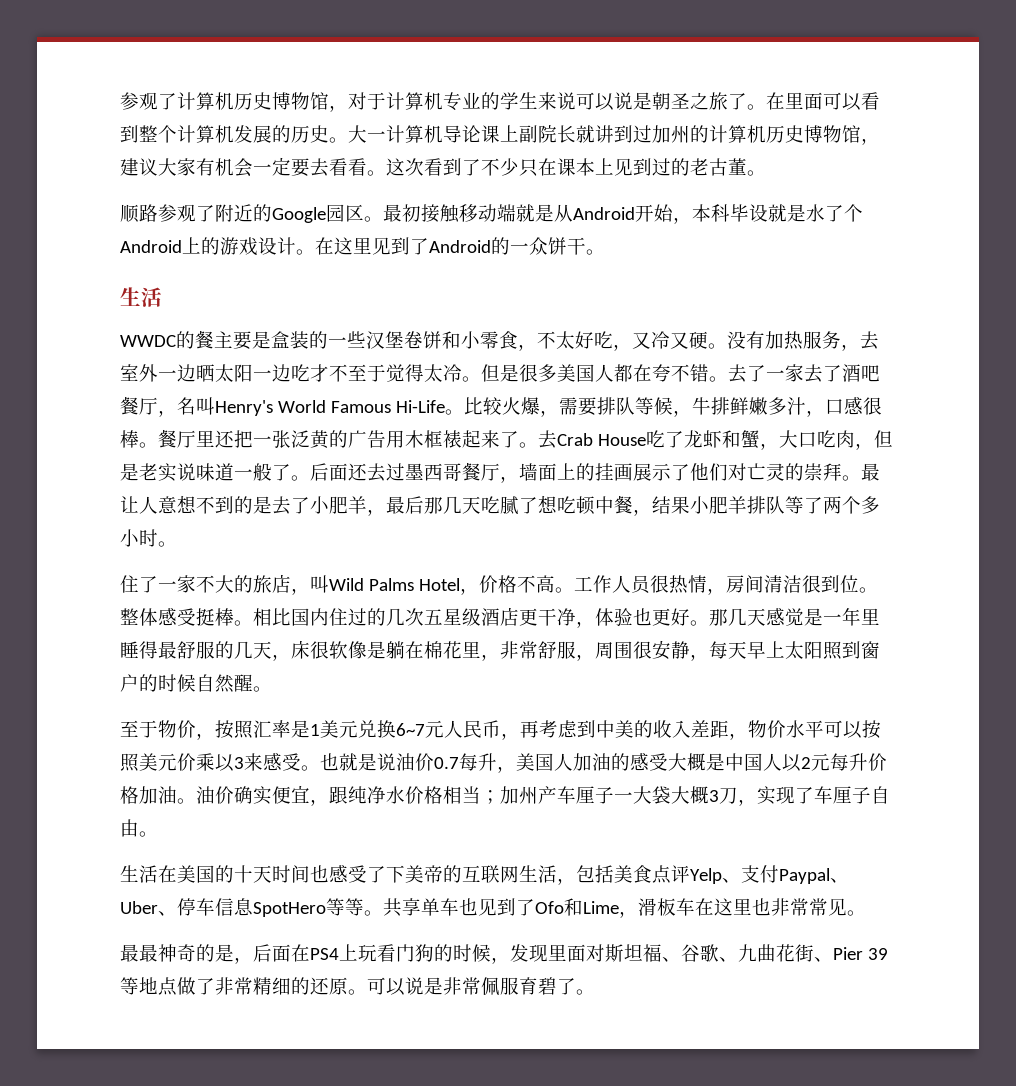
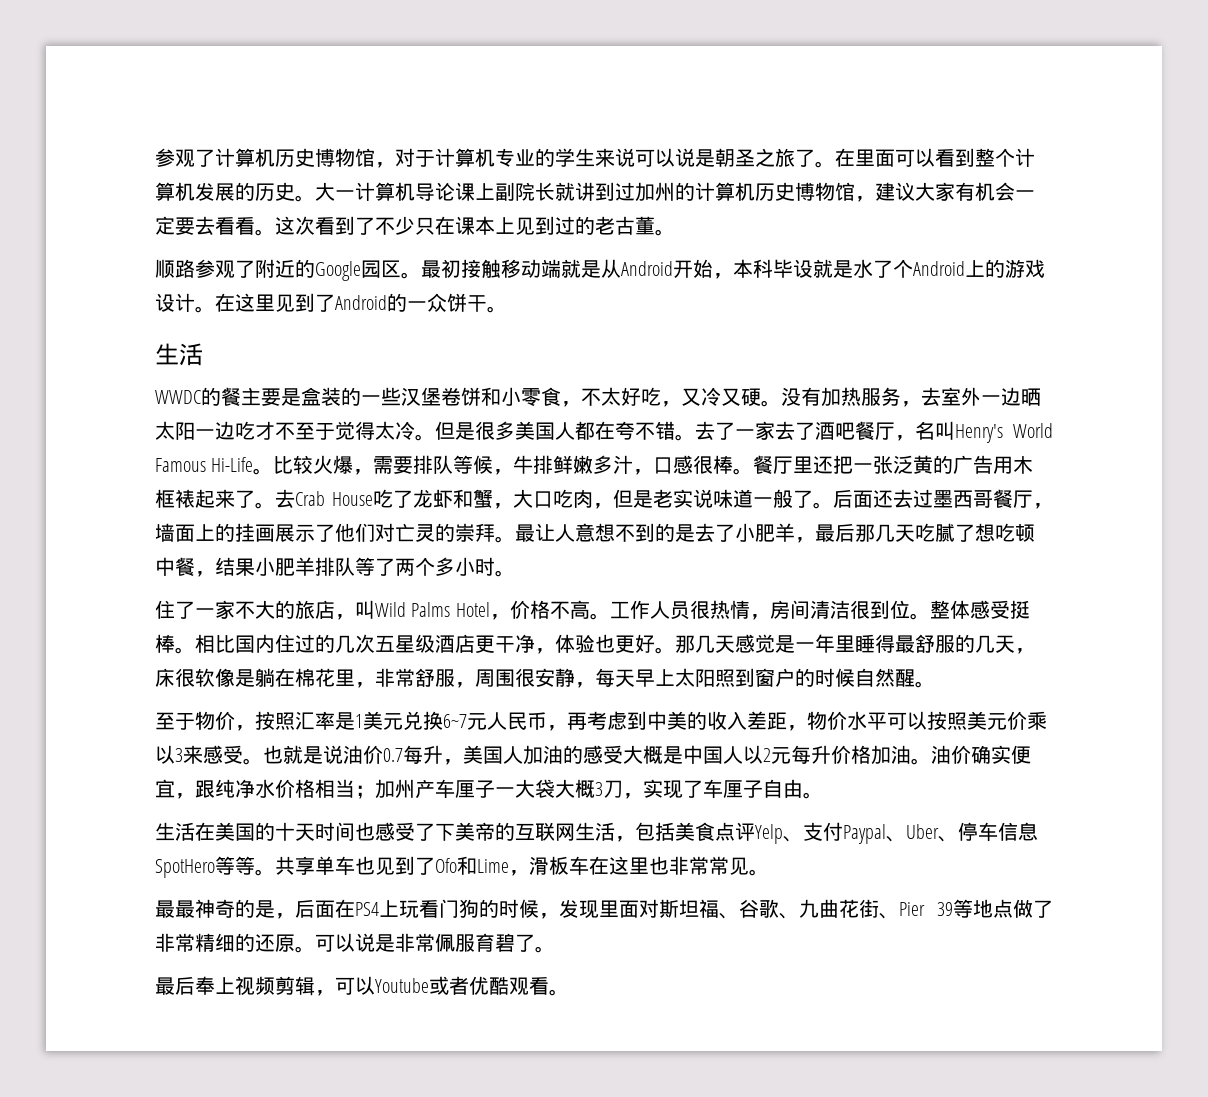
+ 最后奉上视频剪辑，可以Youtube或者优酷观看。

